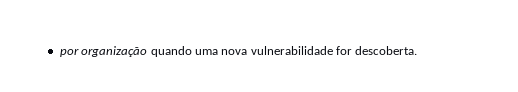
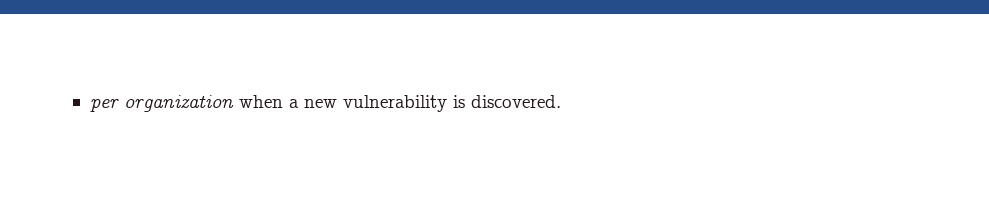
- por organização quando uma nova vulnerabilidade for descoberta.
+ per organization when a new vulnerability is discovered.

